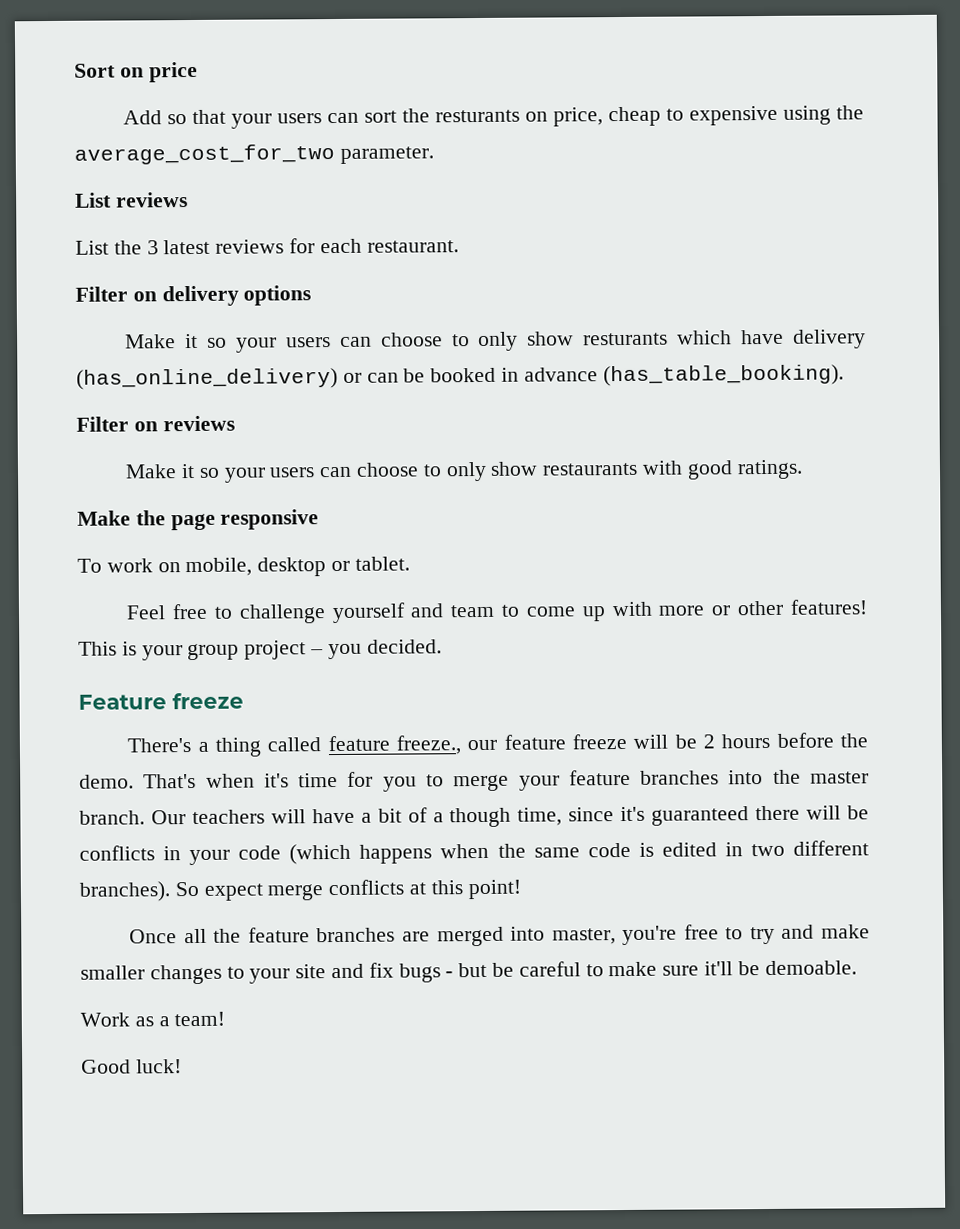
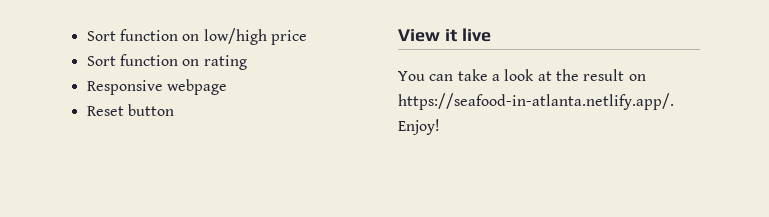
- Sort on price
- Add so that your users can sort the resturants on price, cheap to expensive using the average_cost_for_two parameter.
- List reviews
- List the 3 latest reviews for each restaurant.
- Filter on delivery options
- Make it so your users can choose to only show resturants which have delivery (has_online_delivery) or can be booked in advance (has_table_booking).
- Filter on reviews
- Make it so your users can choose to only show restaurants with good ratings.
- Make the page responsive
- To work on mobile, desktop or tablet.
- Feel free to challenge yourself and team to come up with more or other features! This is your group project – you decided.
- Feature freeze
- There's a thing called feature freeze., our feature freeze will be 2 hours before the demo. That's when it's time for you to merge your feature branches into the master branch. Our teachers will have a bit of a though time, since it's guaranteed there will be conflicts in your code (which happens when the same code is edited in two different branches). So expect merge conflicts at this point!
- Once all the feature branches are merged into master, you're free to try and make smaller changes to your site and fix bugs - but be careful to make sure it'll be demoable.
- Work as a team!
- Good luck!
+ Sort function on low/high price
+ Sort function on rating
+ Responsive webpage
+ Reset button
+ View it live
+ You can take a look at the result on https://seafood-in-atlanta.netlify.app/. Enjoy!

